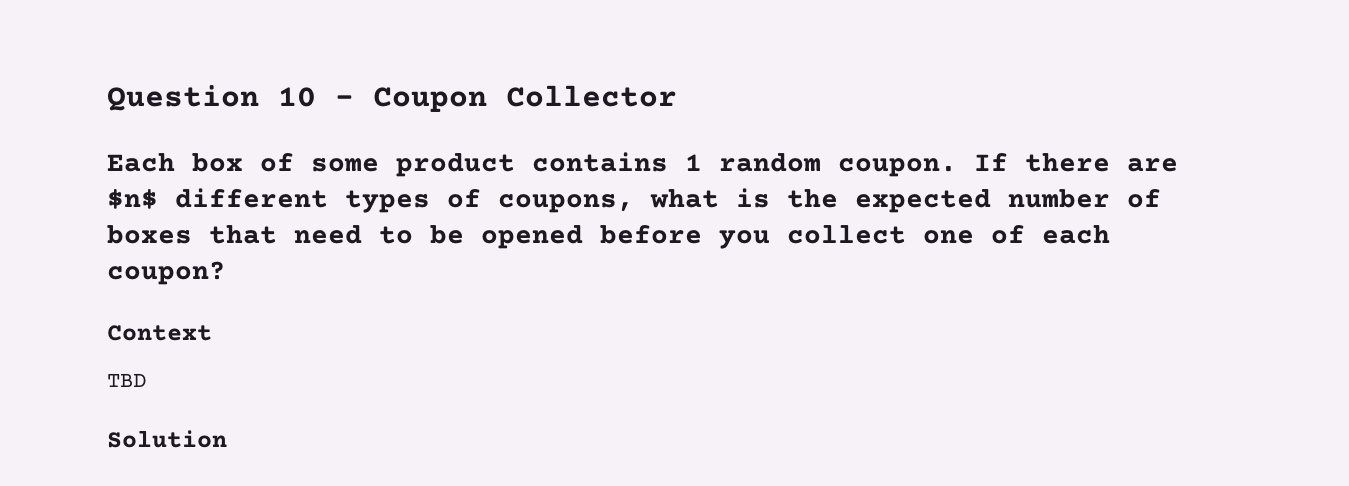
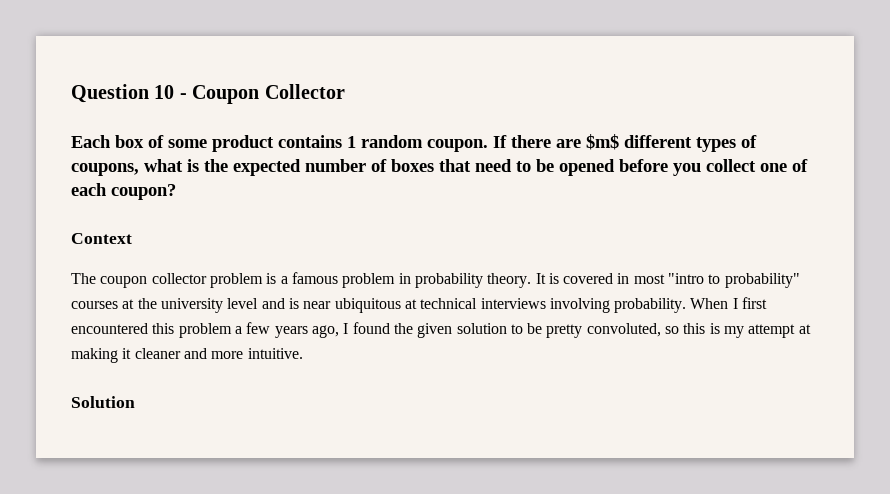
- If there are $n$ different types of coupons, what is the expected number of boxes that need to be opened before you collect one of each coupon?
+ If there are $m$ different types of coupons, what is the expected number of boxes that need to be opened before you collect one of each coupon?
- TBD
+ The coupon collector problem is a famous problem in probability theory. It is covered in most "intro to probability" courses at the university level and is near ubiquitous at technical interviews involving probability. When I first encountered this problem a few years ago, I found the given solution to be pretty convoluted, so this is my attempt at making it cleaner and more intuitive.

